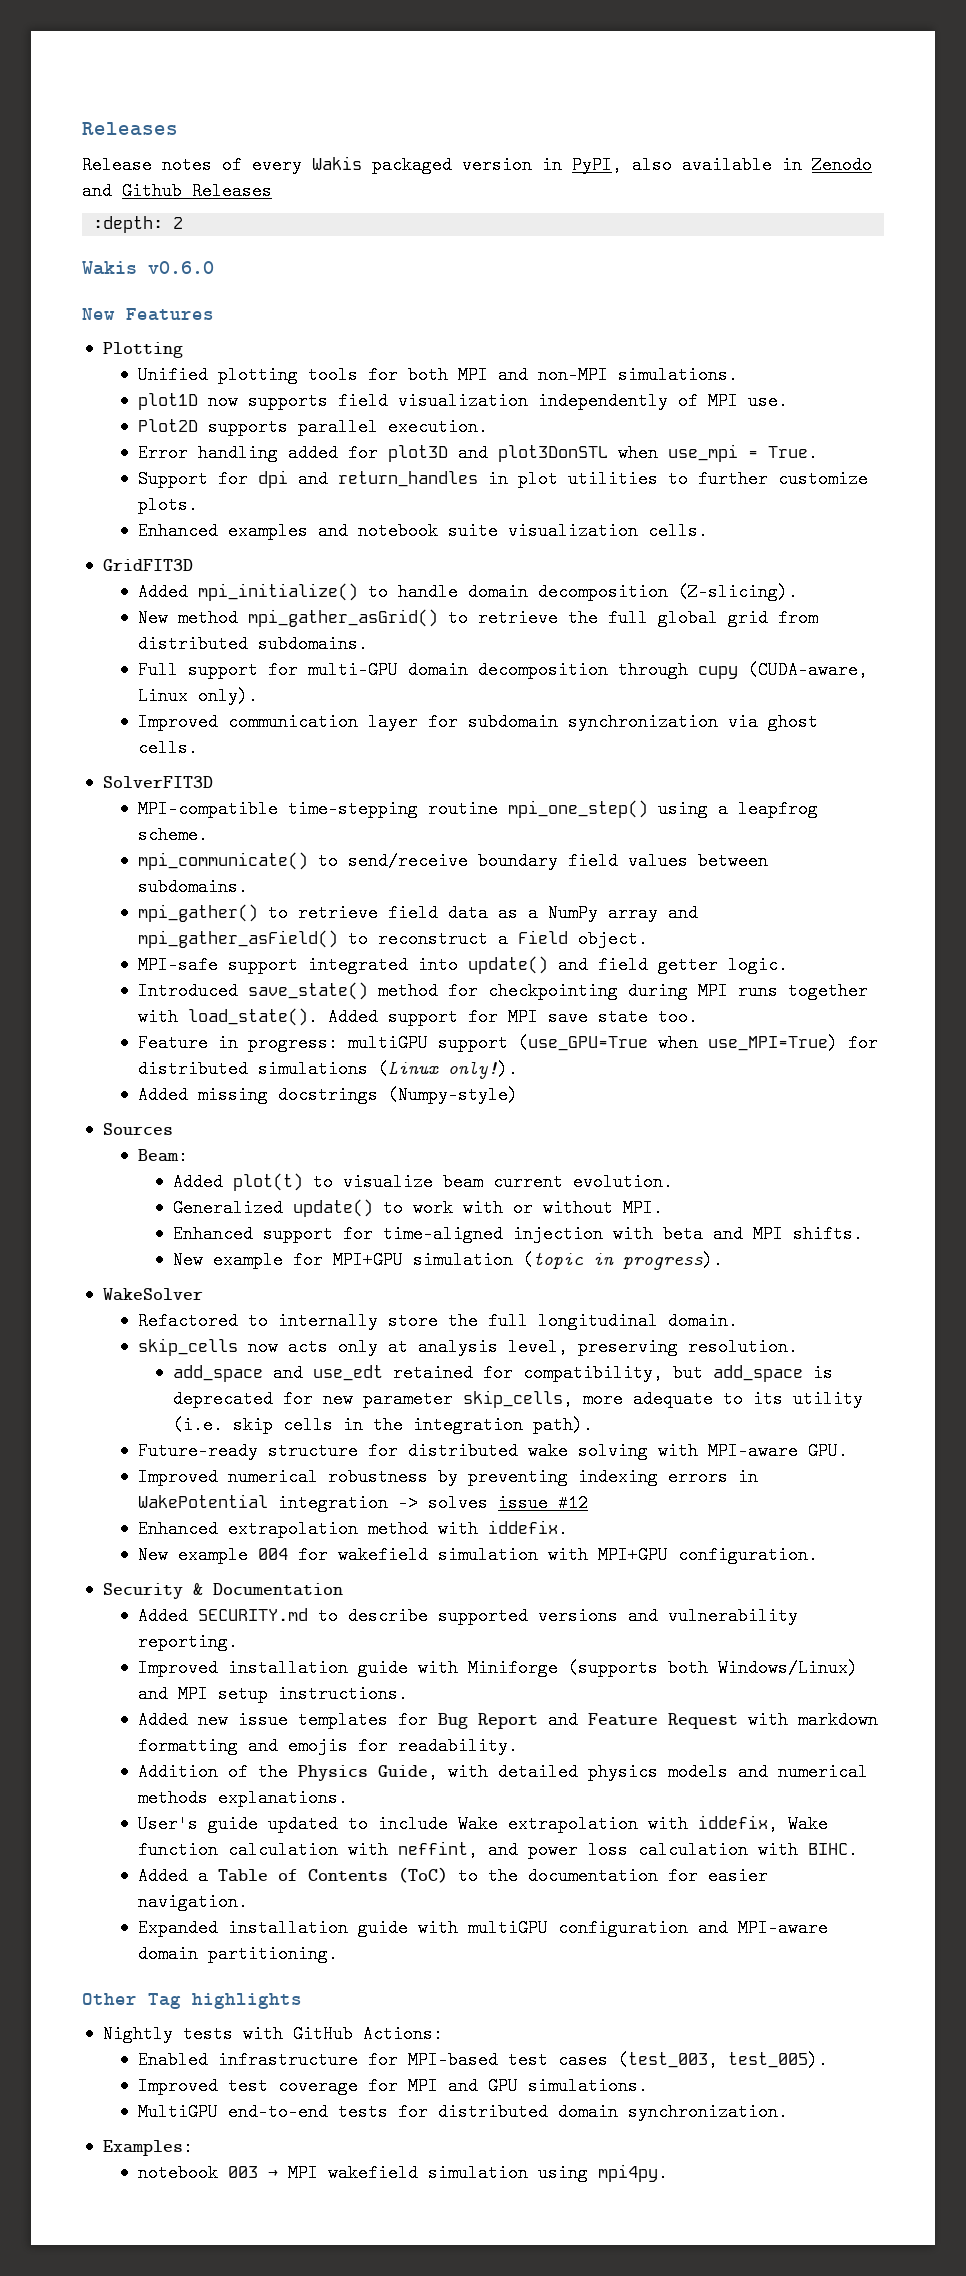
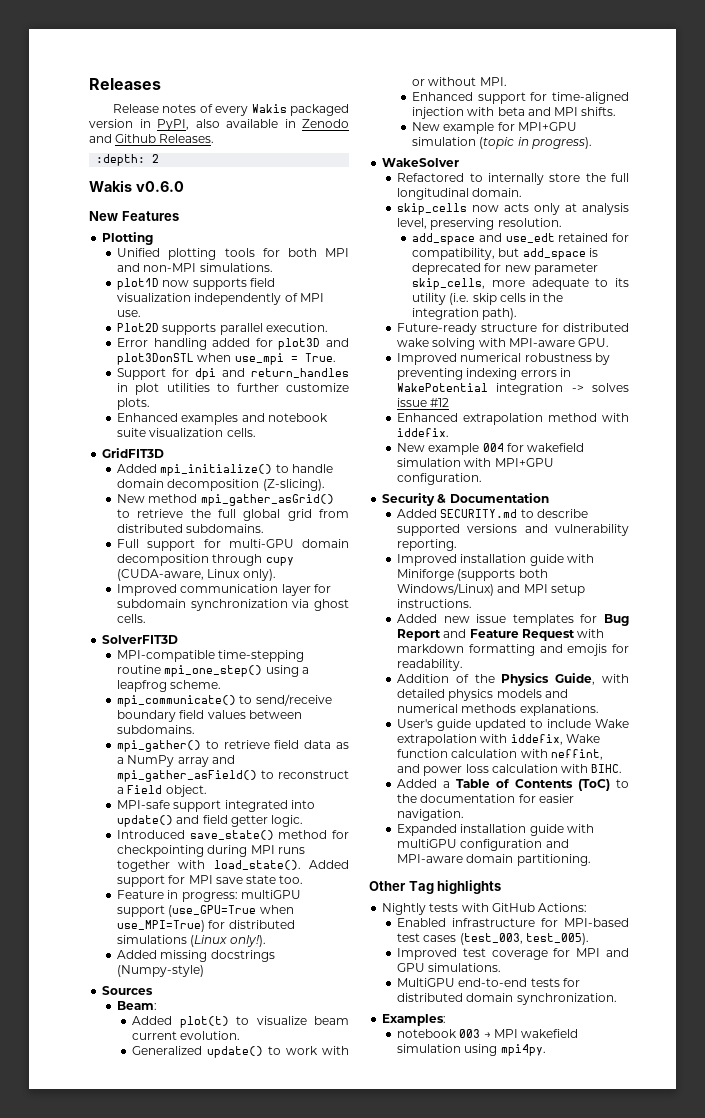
- Release notes of every Wakis packaged version in PyPI, also available in Zenodo and Github Releases
+ Release notes of every Wakis packaged version in PyPI, also available in Zenodo and Github Releases.

